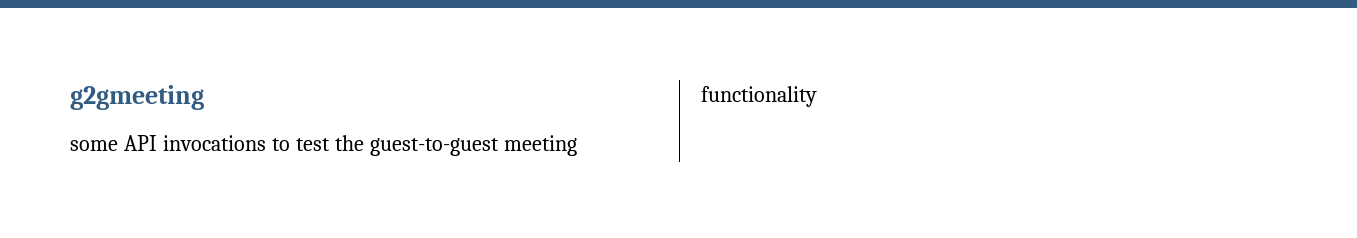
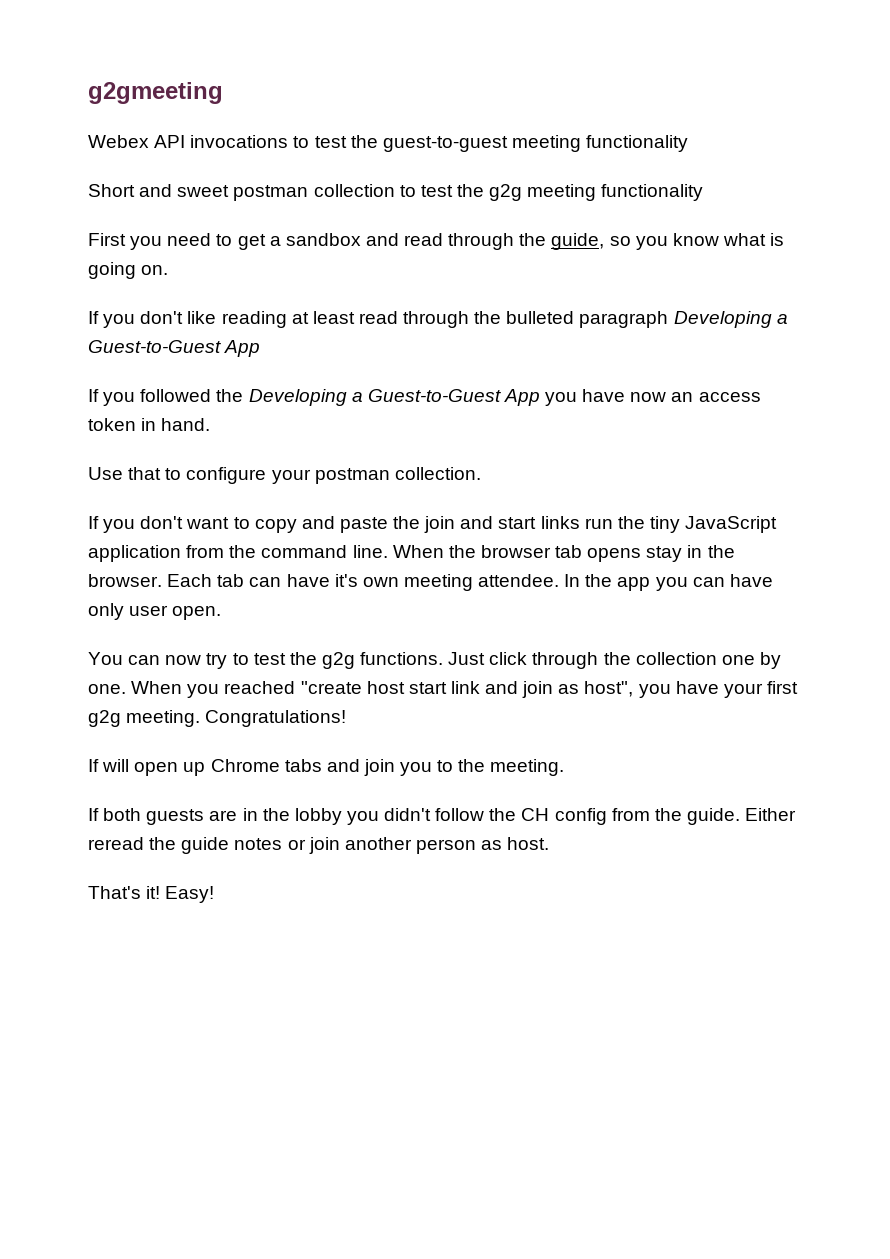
- some API invocations to test the guest-to-guest meeting functionality
+ Webex API invocations to test the guest-to-guest meeting functionality
+ Short and sweet postman collection to test the g2g meeting functionality
+ First you need to get a sandbox and read through the guide, so you know what is going on.
+ If you don't like reading at least read through the bulleted paragraph Developing a Guest-to-Guest App
+ If you followed the Developing a Guest-to-Guest App you have now an access token in hand.
+ Use that to configure your postman collection.
+ If you don't want to copy and paste the join and start links run the tiny JavaScript application from the command line. When the browser tab opens stay in the browser. Each tab can have it's own meeting attendee. In the app you can have only user open.
+ You can now try to test the g2g functions. Just click through the collection one by one. When you reached "create host start link and join as host", you have your first g2g meeting. Congratulations!
+ If will open up Chrome tabs and join you to the meeting.
+ If both guests are in the lobby you didn't follow the CH config from the guide. Either reread the guide notes or join another person as host.
+ That's it! Easy!

